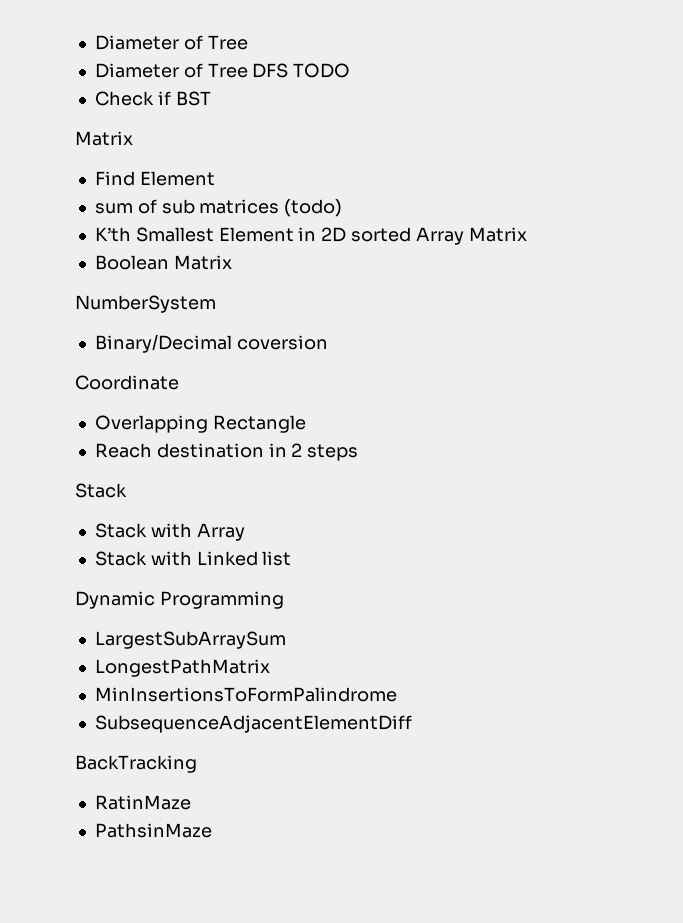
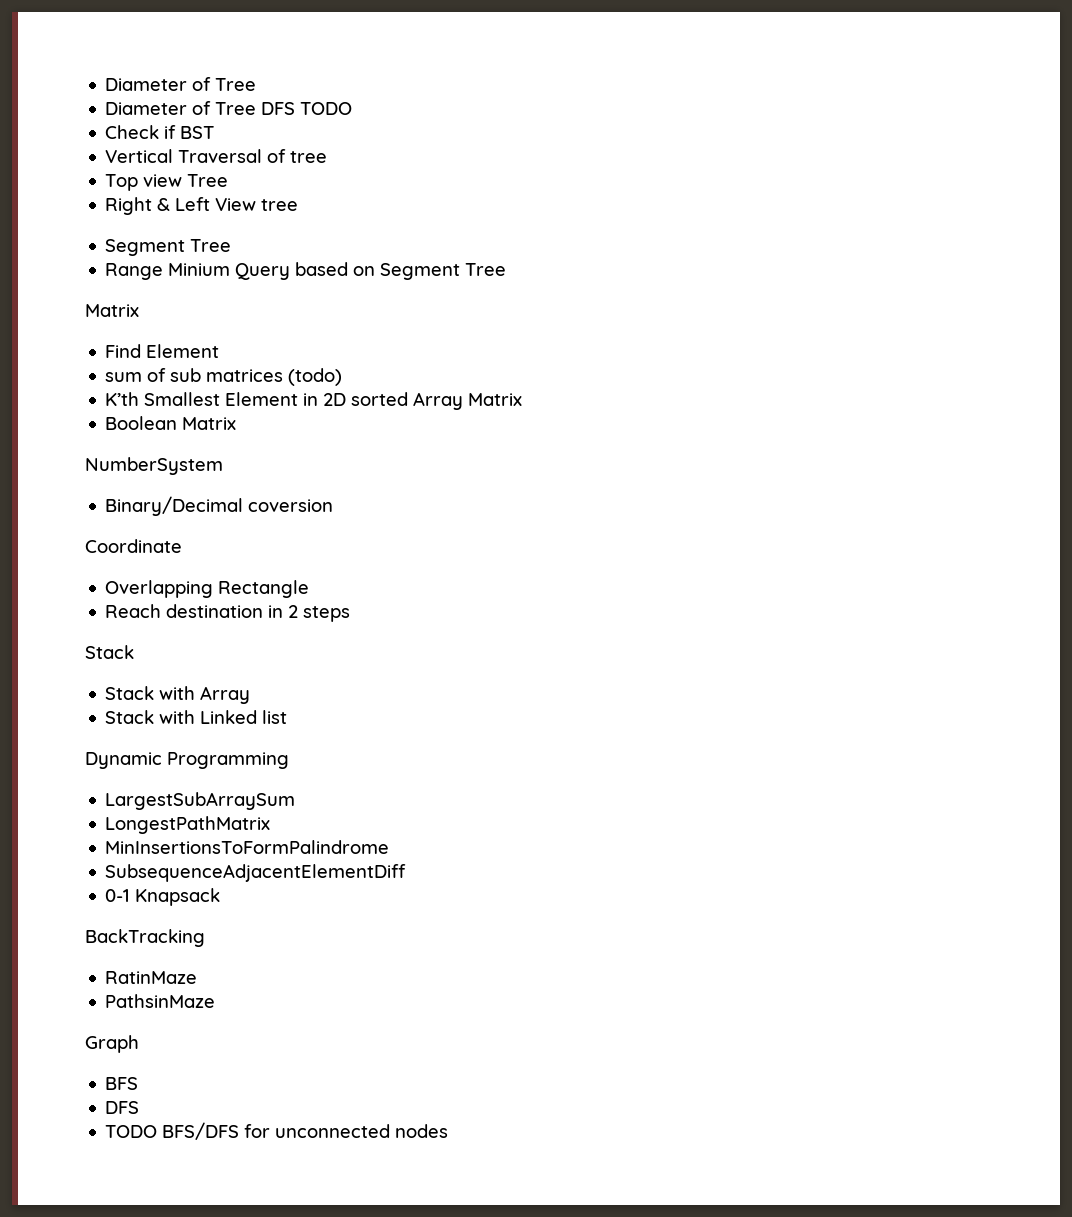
+ Vertical Traversal of tree
+ Top view Tree
+ Right & Left View tree
+ Segment Tree
+ Range Minium Query based on Segment Tree
+ 0-1 Knapsack
+ Graph
+ BFS
+ DFS
+ TODO BFS/DFS for unconnected nodes

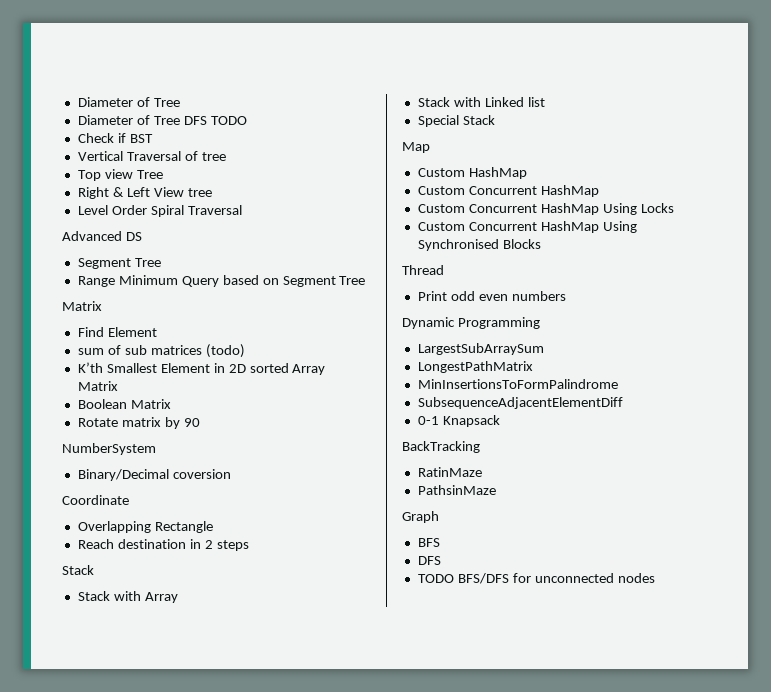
+ Level Order Spiral Traversal
+ Advanced DS
- Range Minium Query based on Segment Tree
+ Range Minimum Query based on Segment Tree
+ Rotate matrix by 90
+ Special Stack
+ Map
+ Custom HashMap
+ Custom Concurrent HashMap
+ Custom Concurrent HashMap Using Locks
+ Custom Concurrent HashMap Using Synchronised Blocks
+ Thread
+ Print odd even numbers

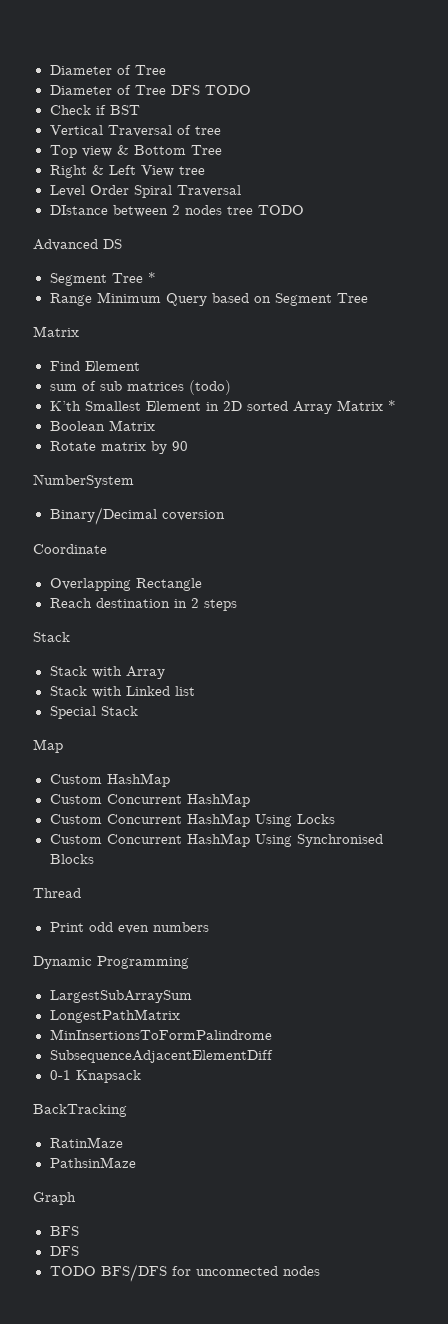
- Top view Tree
+ Top view & Bottom Tree
+ DIstance between 2 nodes tree TODO
  Advanced DS
- Segment Tree
+ Segment Tree *
- K’th Smallest Element in 2D sorted Array Matrix
+ K’th Smallest Element in 2D sorted Array Matrix *

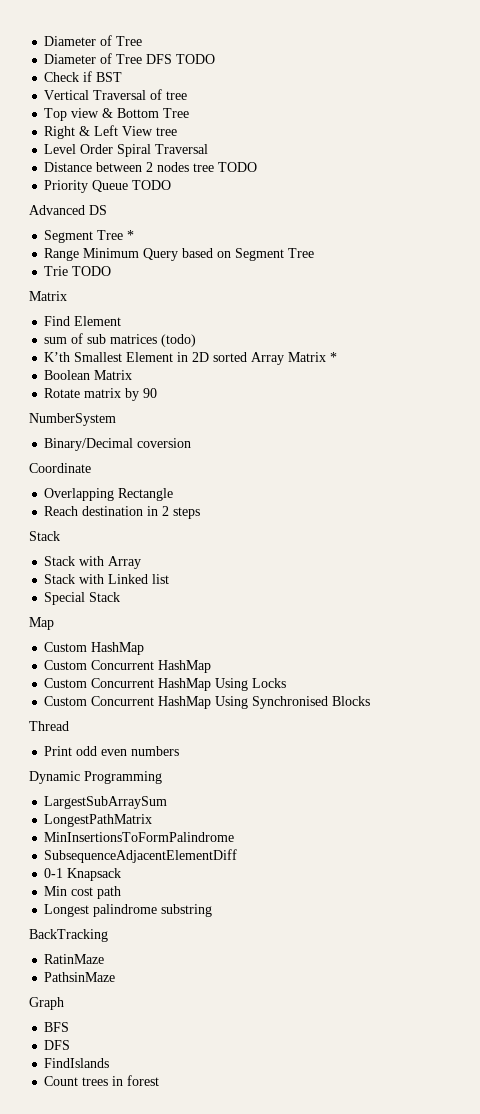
- DIstance between 2 nodes tree TODO
+ Distance between 2 nodes tree TODO
+ Priority Queue TODO
+ Trie TODO
+ Min cost path
+ Longest palindrome substring
- TODO BFS/DFS for unconnected nodes
+ FindIslands
+ Count trees in forest

